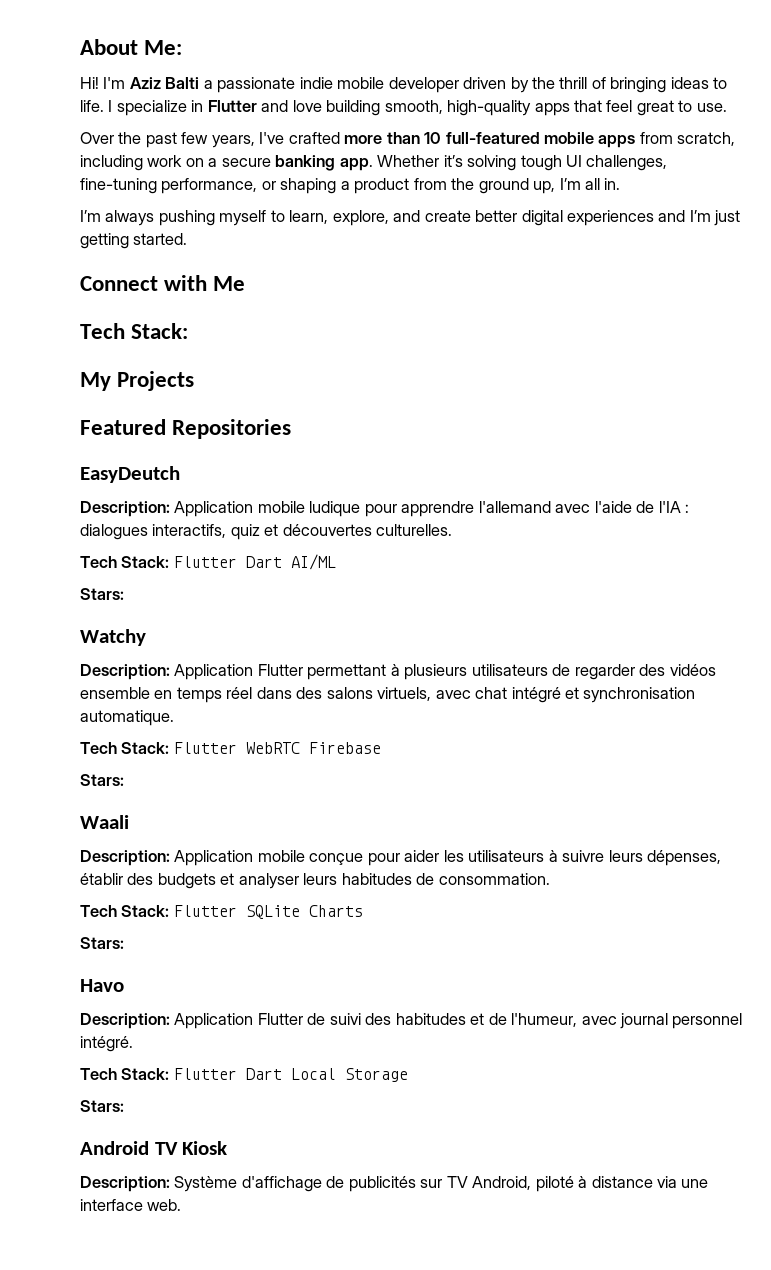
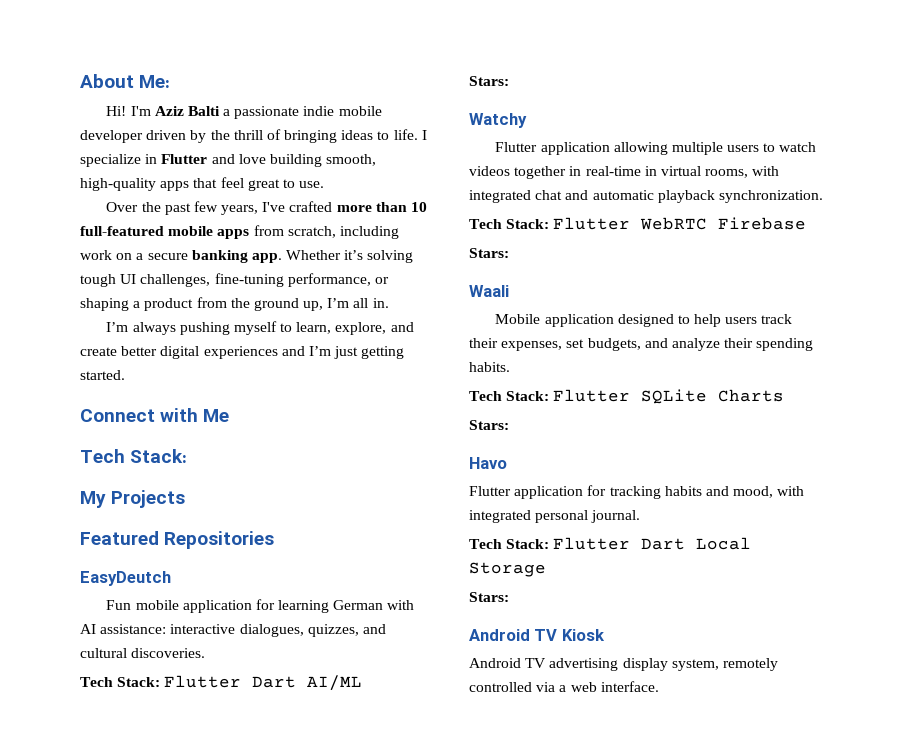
- Description: Application mobile ludique pour apprendre l'allemand avec l'aide de l'IA : dialogues interactifs, quiz et découvertes culturelles.
+ Fun mobile application for learning German with AI assistance: interactive dialogues, quizzes, and cultural discoveries.
- Description: Application Flutter permettant à plusieurs utilisateurs de regarder des vidéos ensemble en temps réel dans des salons virtuels, avec chat intégré et synchronisation automatique.
+ Flutter application allowing multiple users to watch videos together in real-time in virtual rooms, with integrated chat and automatic playback synchronization.
- Description: Application mobile conçue pour aider les utilisateurs à suivre leurs dépenses, établir des budgets et analyser leurs habitudes de consommation.
+ Mobile application designed to help users track their expenses, set budgets, and analyze their spending habits.
- Description: Application Flutter de suivi des habitudes et de l'humeur, avec journal personnel intégré.
+ Flutter application for tracking habits and mood, with integrated personal journal.
- Description: Système d'affichage de publicités sur TV Android, piloté à distance via une interface web.
+ Android TV advertising display system, remotely controlled via a web interface.

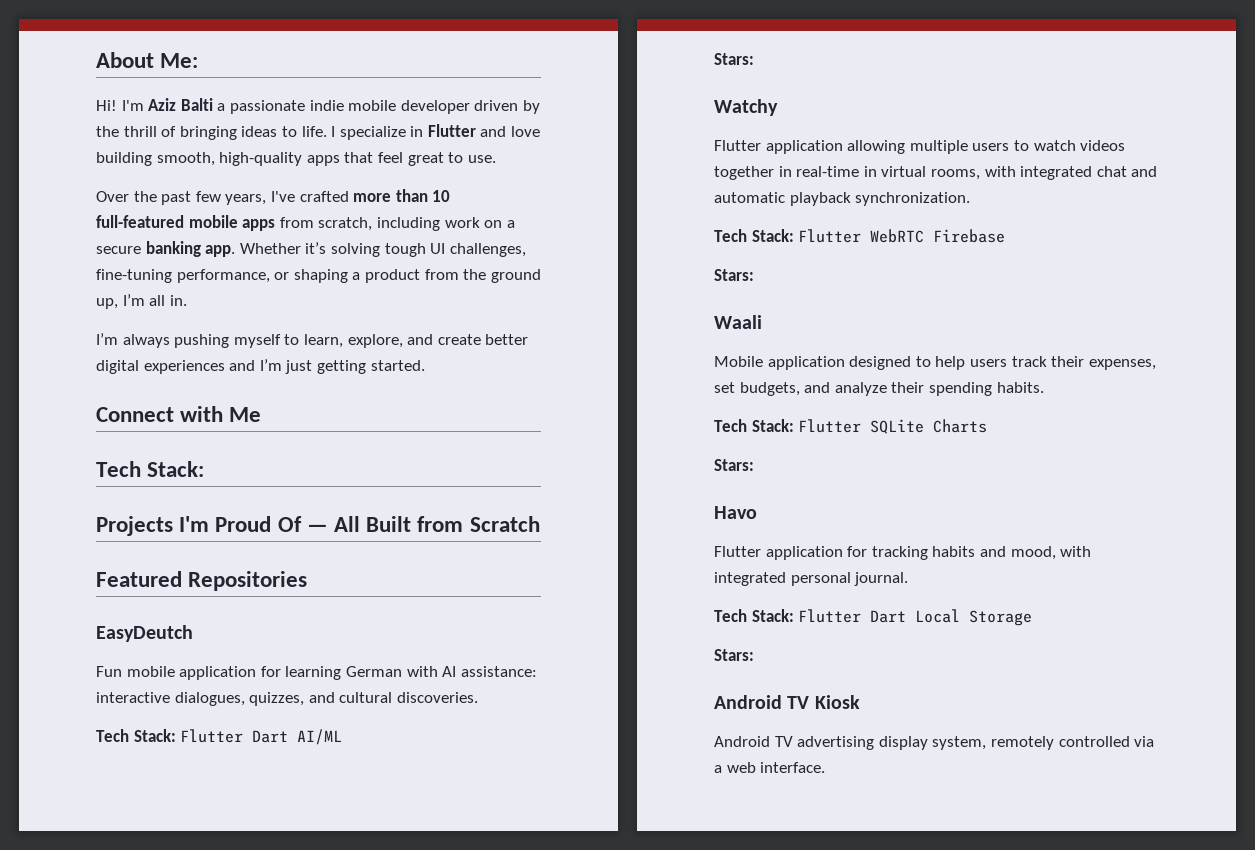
- My Projects
+ Projects I'm Proud Of — All Built from Scratch

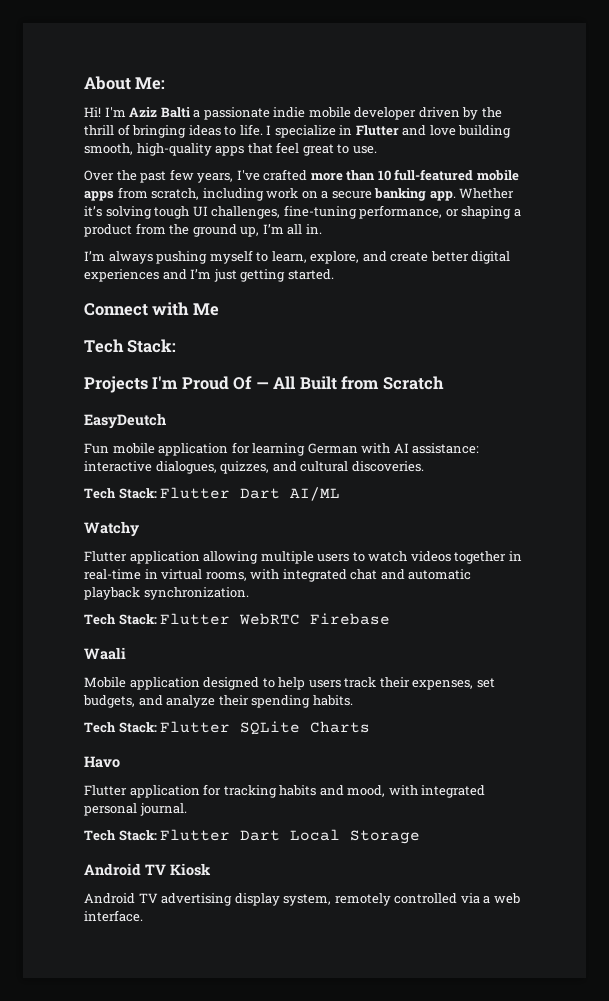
- Featured Repositories
  Tech Stack: Flutter Dart AI/ML
- Stars:
  Tech Stack: Flutter WebRTC Firebase
- Stars:
  Tech Stack: Flutter SQLite Charts
- Stars:
  Tech Stack: Flutter Dart Local Storage
- Stars:

